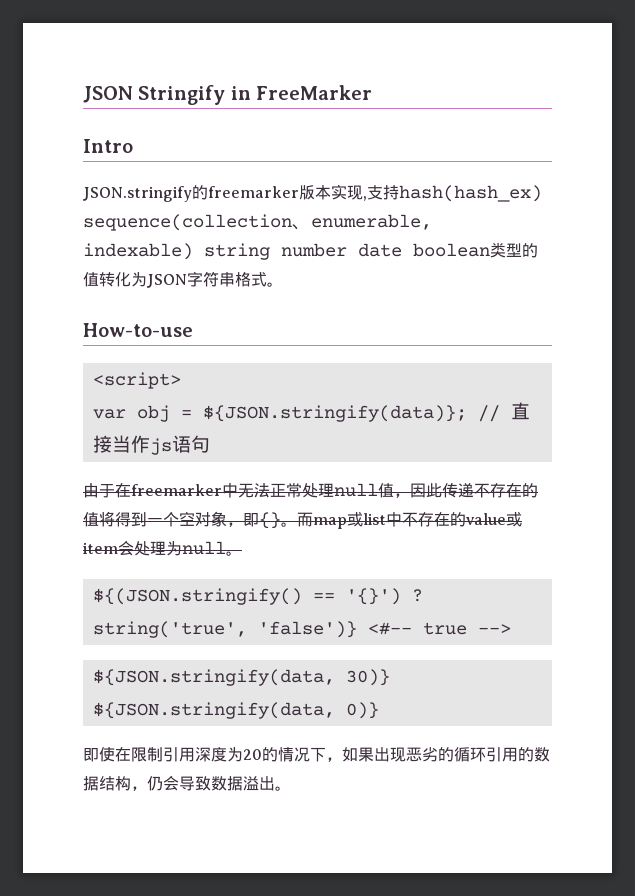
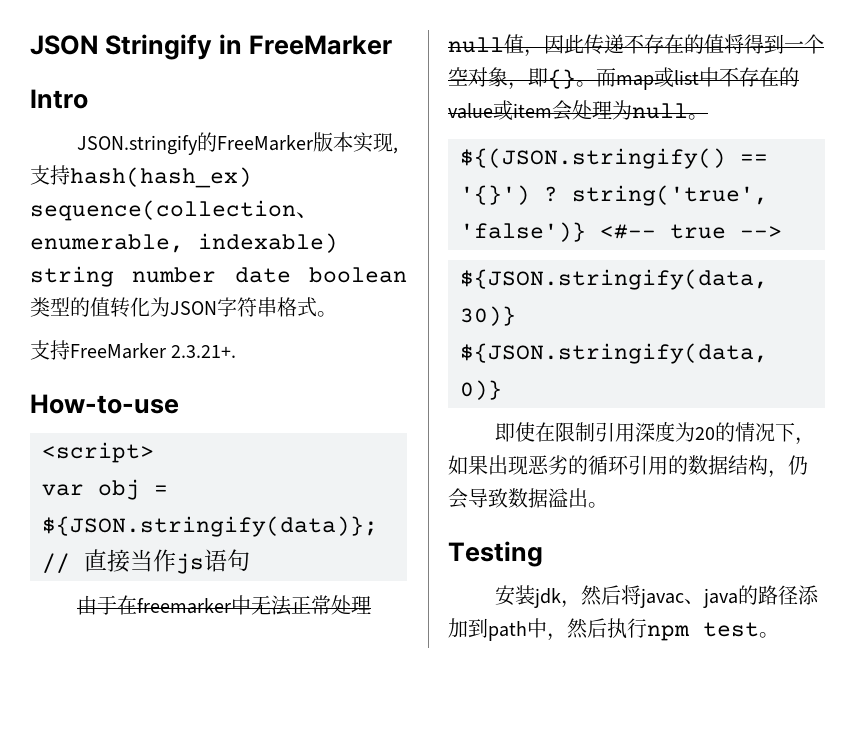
- JSON.stringify的freemarker版本实现,支持hash(hash_ex) sequence(collection、enumerable, indexable) string number date boolean类型的值转化为JSON字符串格式。
+ JSON.stringify的FreeMarker版本实现,支持hash(hash_ex) sequence(collection、enumerable, indexable) string number date boolean类型的值转化为JSON字符串格式。
+ 支持FreeMarker 2.3.21+.
+ Testing
+ 安装jdk，然后将javac、java的路径添加到path中，然后执行npm test。

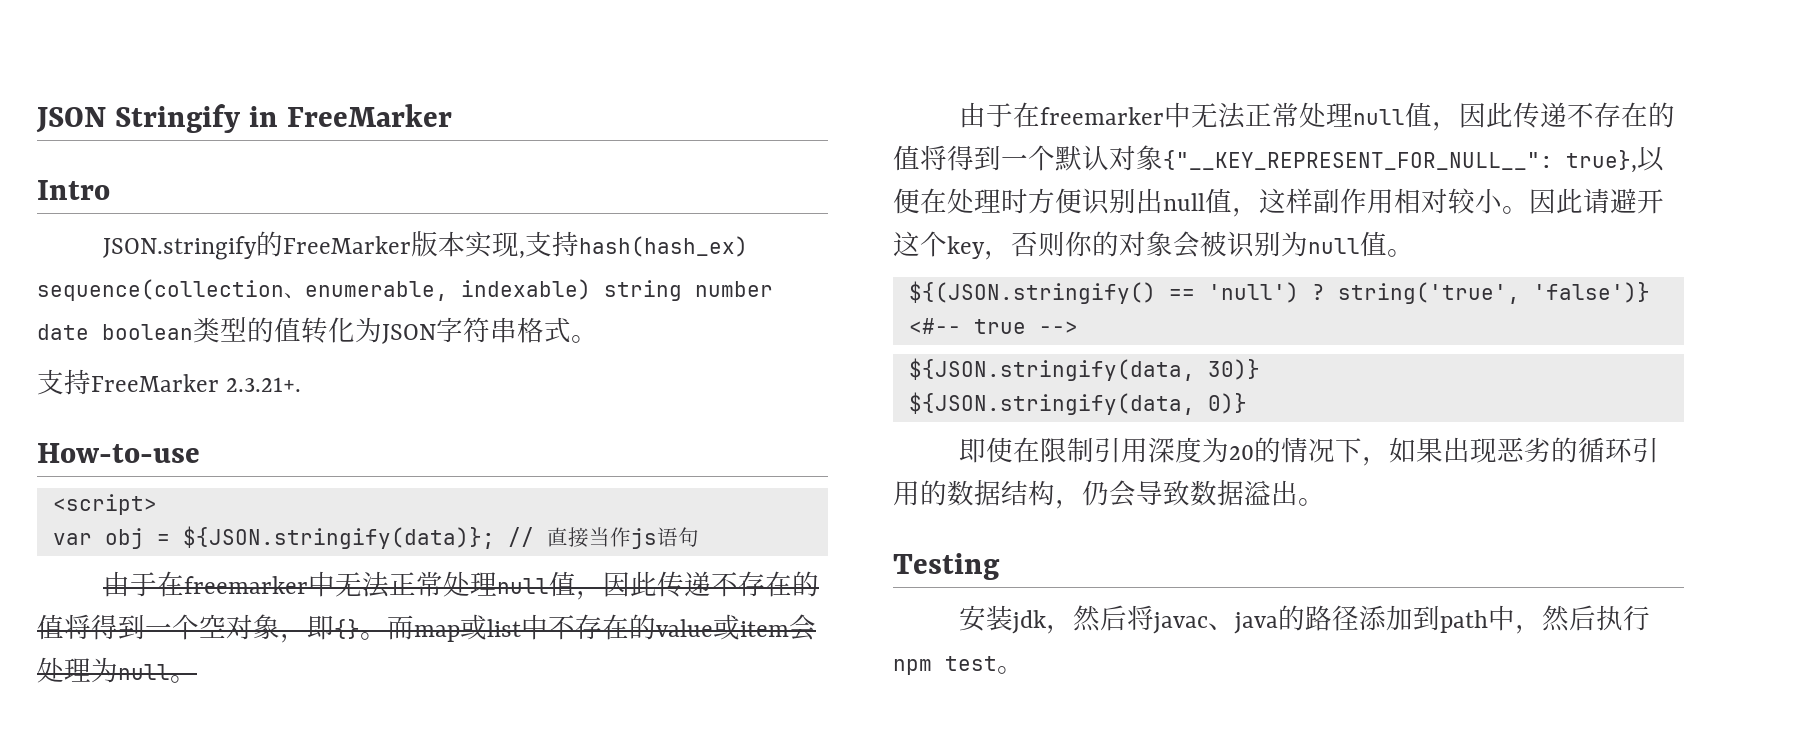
+ 由于在freemarker中无法正常处理null值，因此传递不存在的值将得到一个默认对象{"__KEY_REPRESENT_FOR_NULL__": true},以便在处理时方便识别出null值，这样副作用相对较小。因此请避开这个key，否则你的对象会被识别为null值。
- ${(JSON.stringify() == '{}') ? string('true', 'false')} <#-- true -->
+ ${(JSON.stringify() == 'null') ? string('true', 'false')} <#-- true -->

